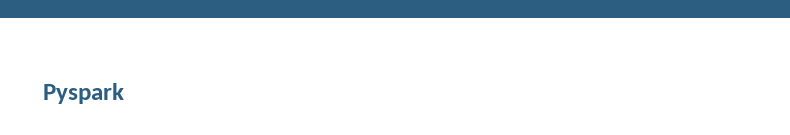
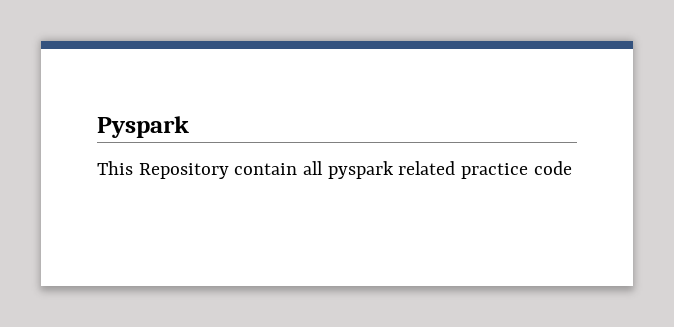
+ This Repository contain all pyspark related practice code

